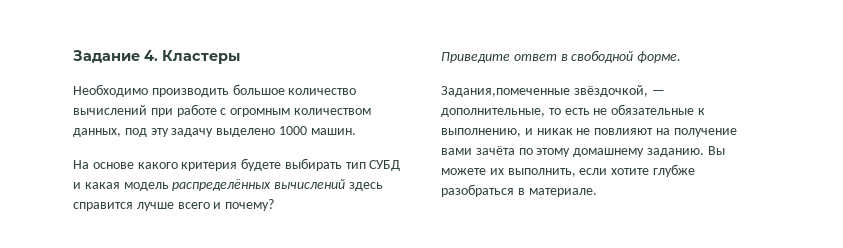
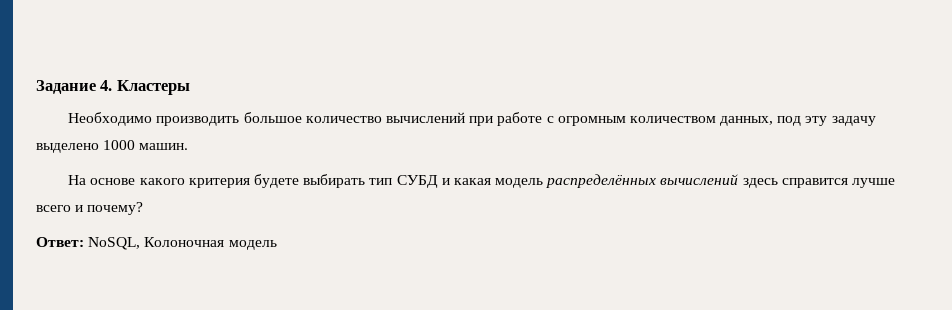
- Приведите ответ в свободной форме.
- Задания,помеченные звёздочкой, — дополнительные, то есть не обязательные к выполнению, и никак не повлияют на получение вами зачёта по этому домашнему заданию. Вы можете их выполнить, если хотите глубже разобраться в материале.
+ Ответ: NoSQL, Колоночная модель

